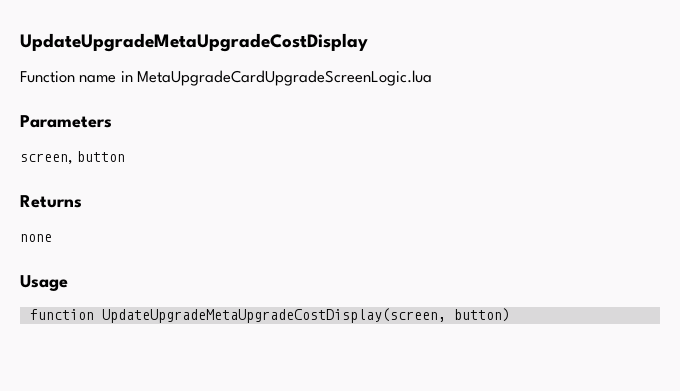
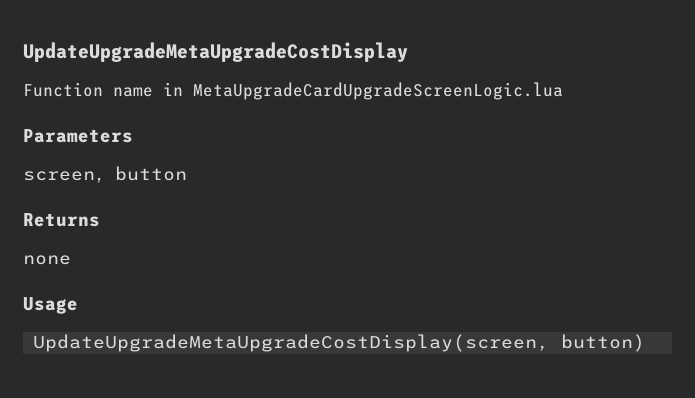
- function UpdateUpgradeMetaUpgradeCostDisplay(screen, button)
+ UpdateUpgradeMetaUpgradeCostDisplay(screen, button)

